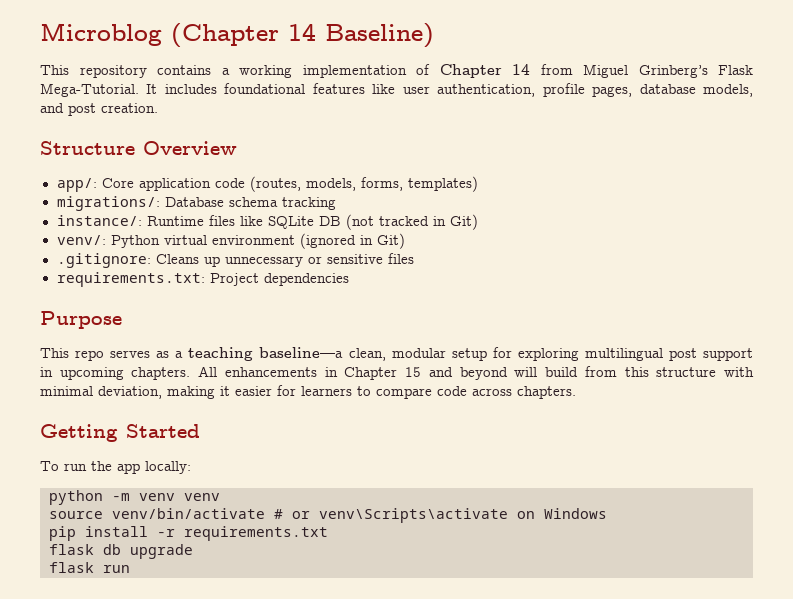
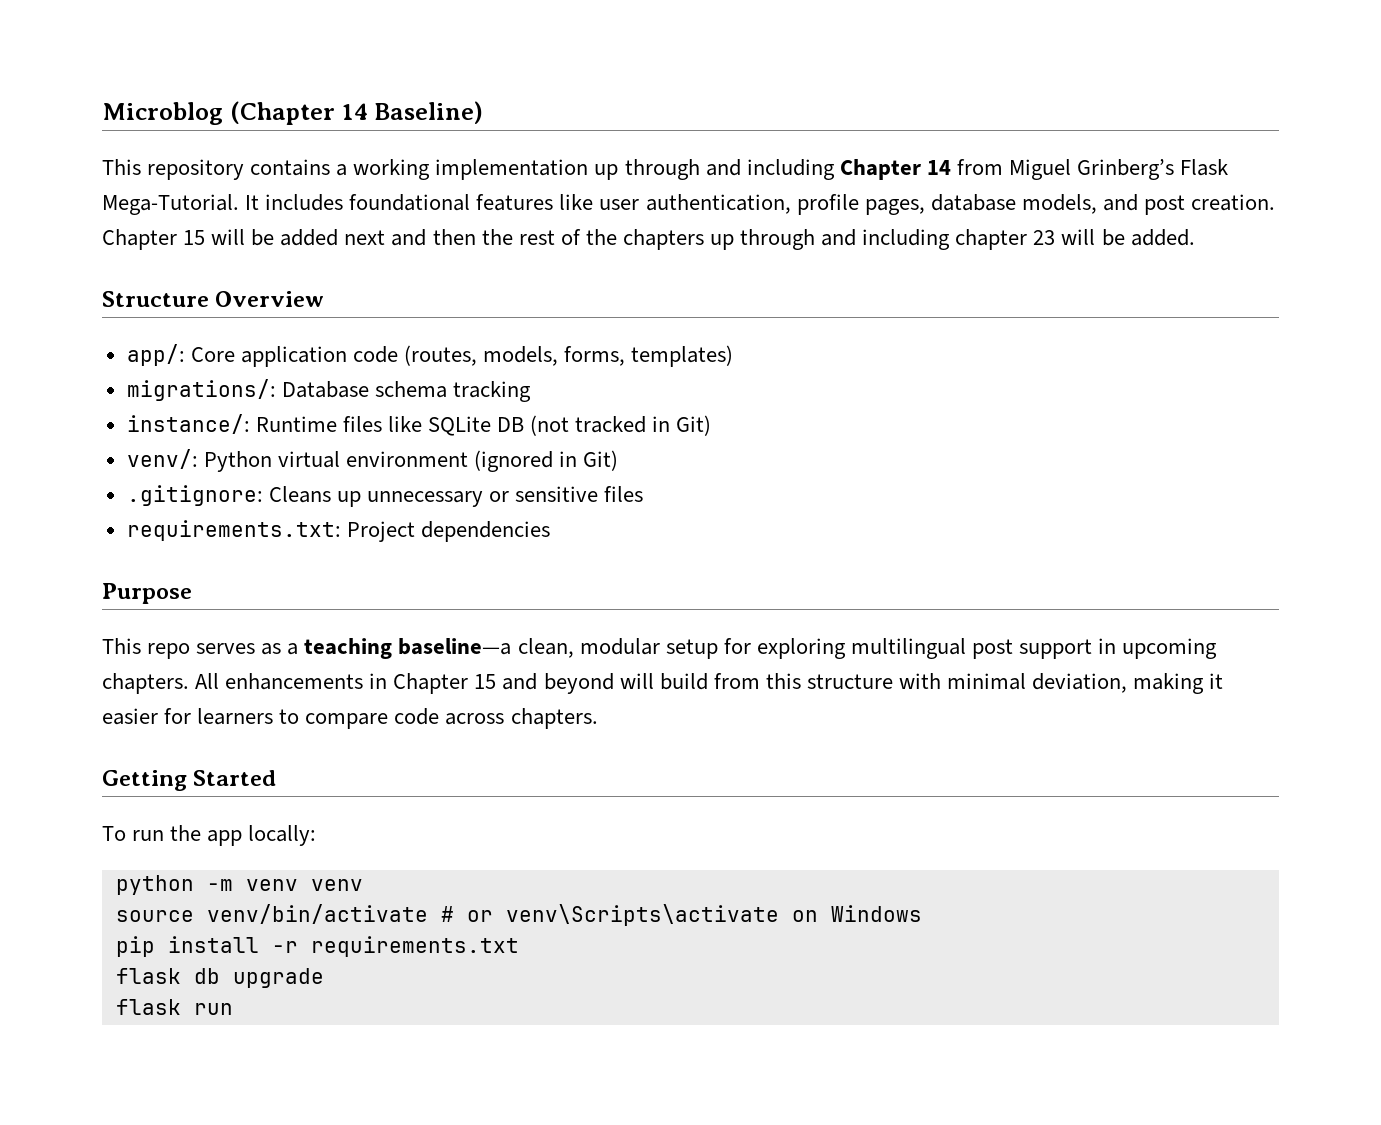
- This repository contains a working implementation of Chapter 14 from Miguel Grinberg’s Flask Mega-Tutorial.
+ This repository contains a working implementation up through and including Chapter 14 from Miguel Grinberg’s Flask Mega-Tutorial.
+ Chapter 15 will be added next and then the rest of the chapters up through and including chapter 23 will be added.

